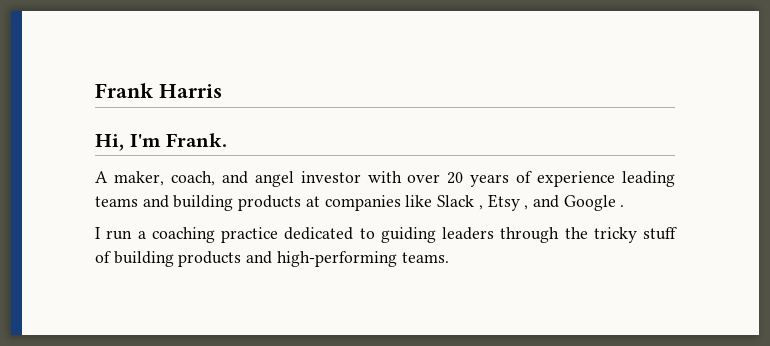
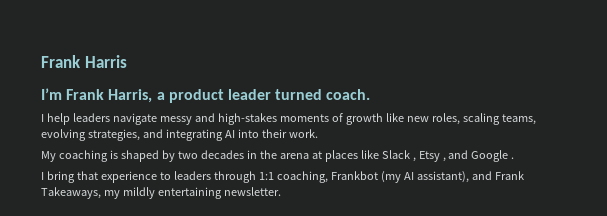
- Hi, I'm Frank.
- A maker, coach, and angel investor with over 20 years of experience leading teams and building products at companies like Slack , Etsy , and Google .
+ I’m Frank Harris, a product leader turned coach.
+ I help leaders navigate messy and high-stakes moments of growth like new roles, scaling teams, evolving strategies, and integrating AI into their work.
+ My coaching is shaped by two decades in the arena at places like Slack , Etsy , and Google .
- I run a coaching practice dedicated to guiding leaders through the tricky stuff of building products and high-performing teams.
+ I bring that experience to leaders through 1:1 coaching, Frankbot (my AI assistant), and Frank Takeaways, my mildly entertaining newsletter.

